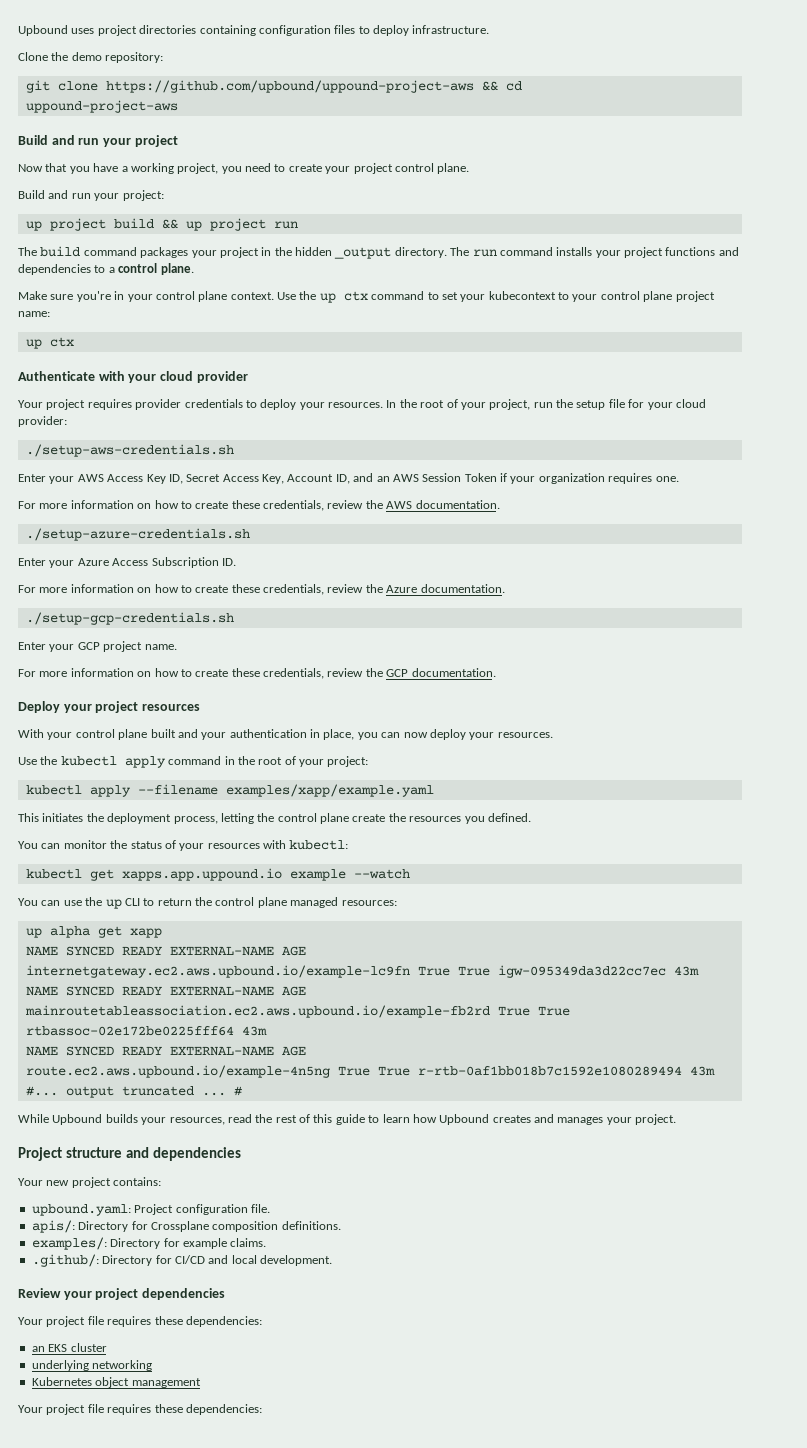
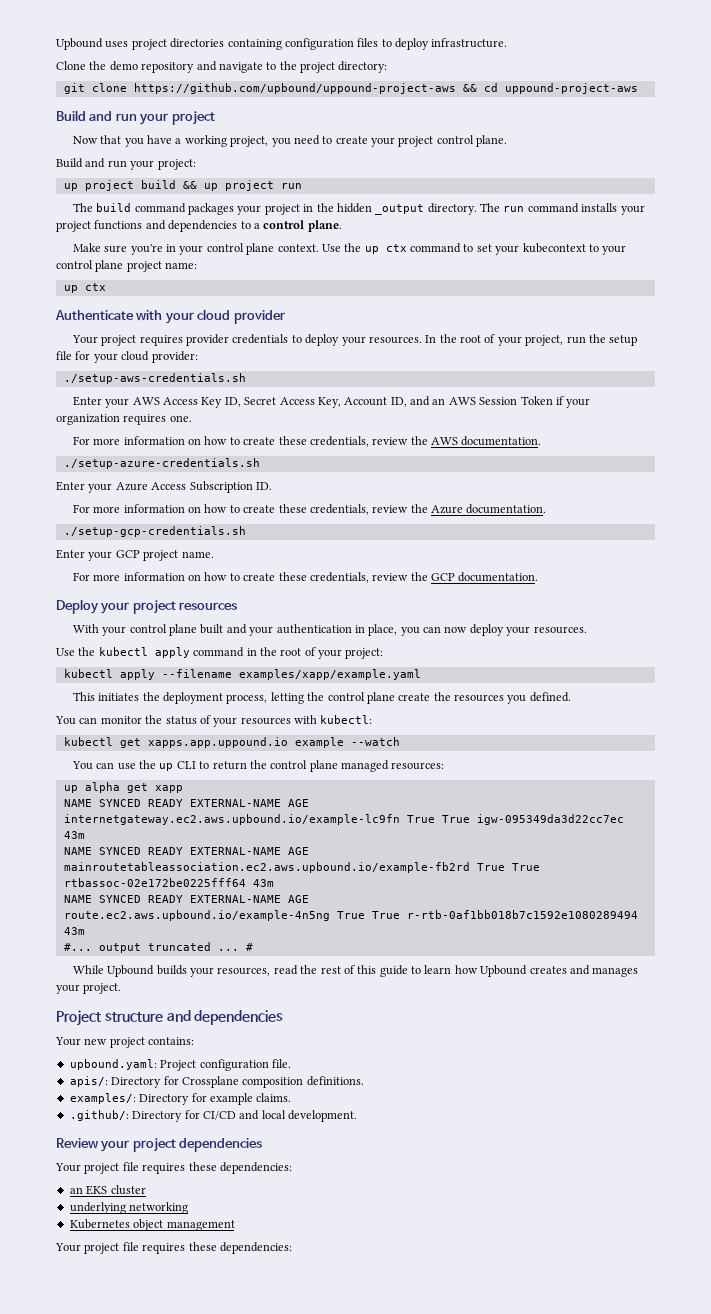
- Clone the demo repository:
+ Clone the demo repository and navigate to the project directory:
- git clone https://github.com/upbound/uppound-project-aws && cd
- uppound-project-aws
+ git clone https://github.com/upbound/uppound-project-aws && cd uppound-project-aws

